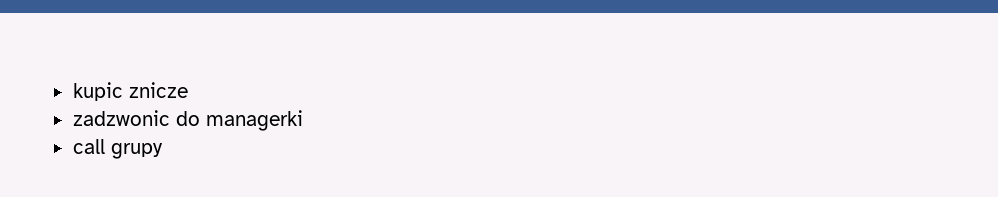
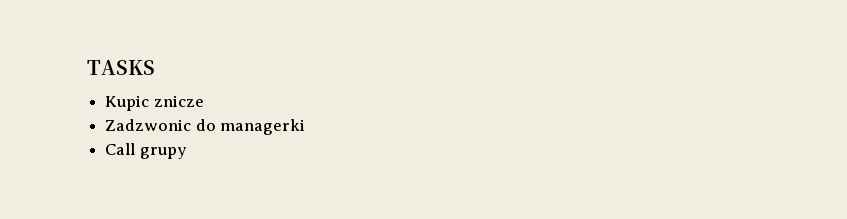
- kupic znicze
+ TASKS
+ Kupic znicze
- zadzwonic do managerki
+ Zadzwonic do managerki
- call grupy
+ Call grupy

